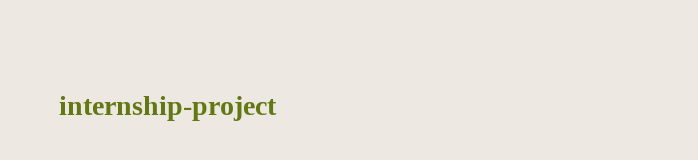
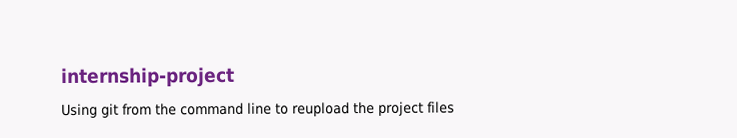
+ Using git from the command line to reupload the project files

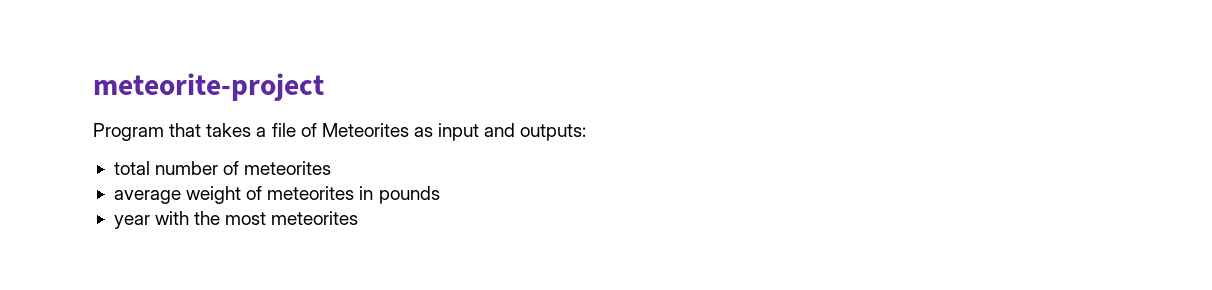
- internship-project
- Using git from the command line to reupload the project files
+ meteorite-project
+ Program that takes a file of Meteorites as input and outputs:
+ total number of meteorites
+ average weight of meteorites in pounds
+ year with the most meteorites

